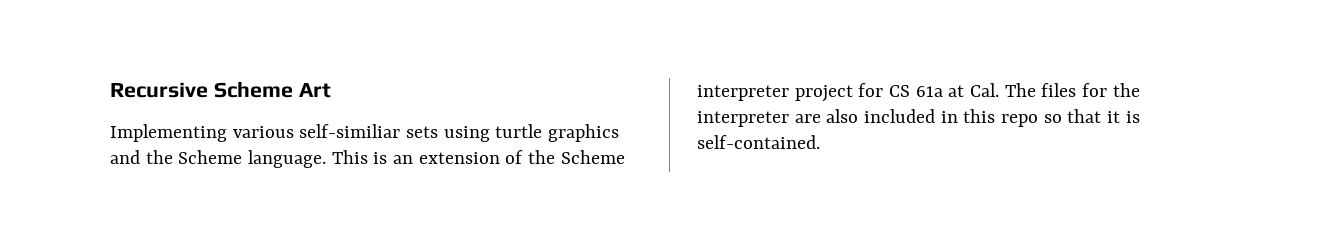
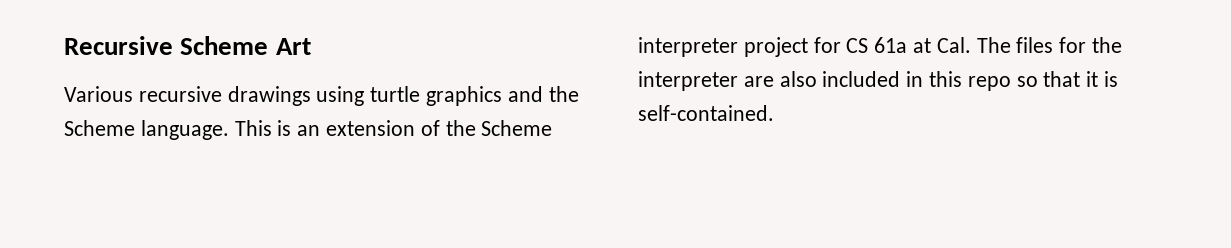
- Implementing various self-similiar sets using turtle graphics and the Scheme language.
+ Various recursive drawings using turtle graphics and the Scheme language.

